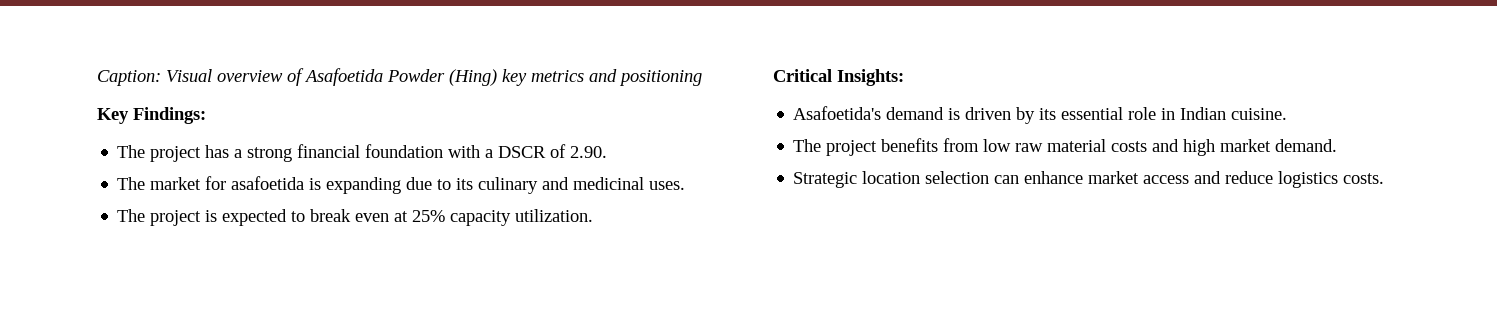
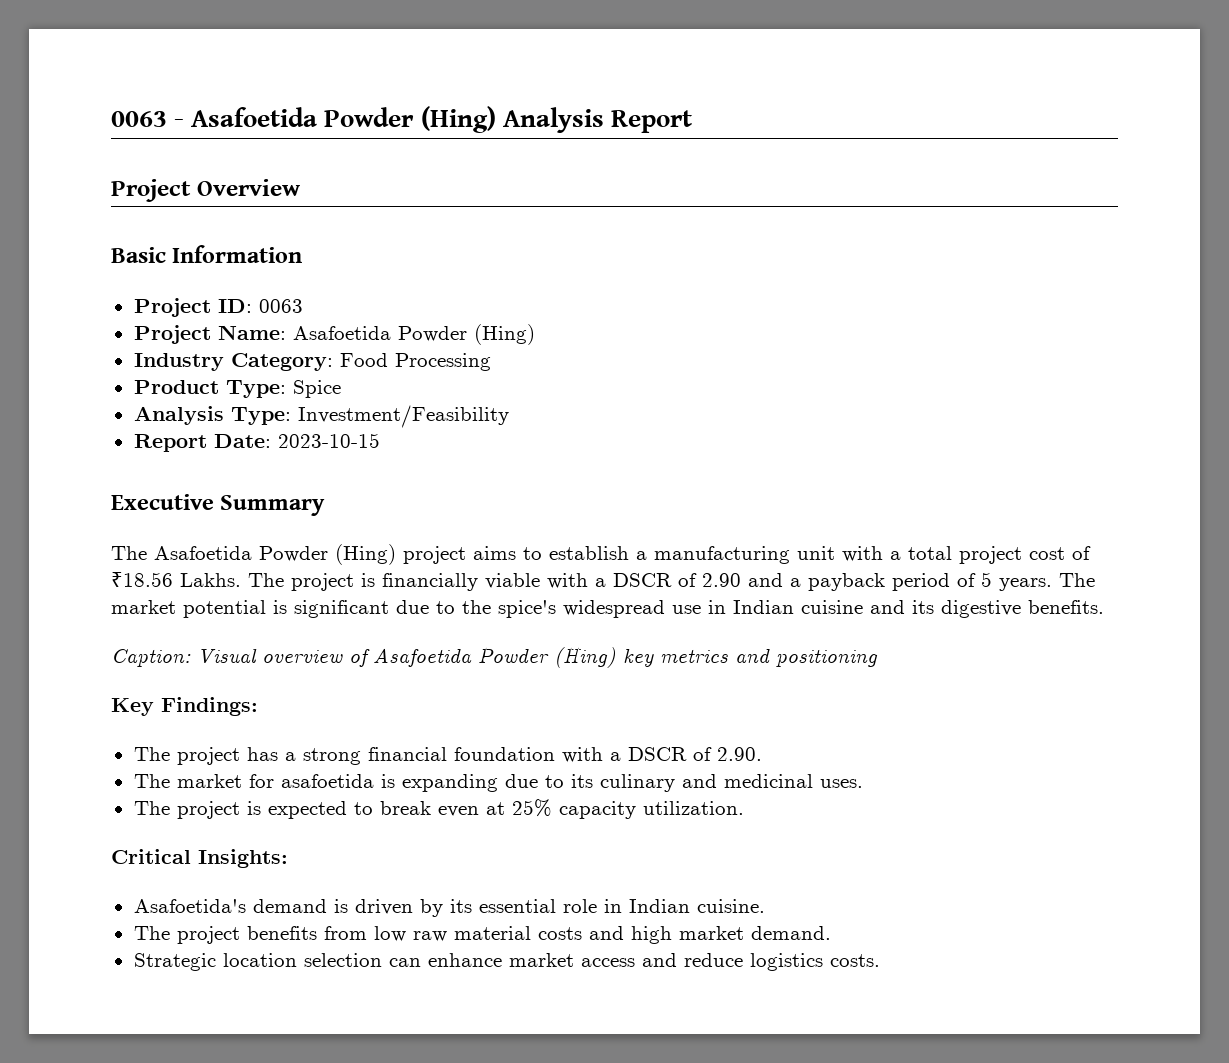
+ 0063 - Asafoetida Powder (Hing) Analysis Report
+ Project Overview
+ Basic Information
+ Project ID: 0063
+ Project Name: Asafoetida Powder (Hing)
+ Industry Category: Food Processing
+ Product Type: Spice
+ Analysis Type: Investment/Feasibility
+ Report Date: 2023-10-15
+ Executive Summary
+ The Asafoetida Powder (Hing) project aims to establish a manufacturing unit with a total project cost of ₹18.56 Lakhs. The project is financially viable with a DSCR of 2.90 and a payback period of 5 years. The market potential is significant due to the spice's widespread use in Indian cuisine and its digestive benefits.

